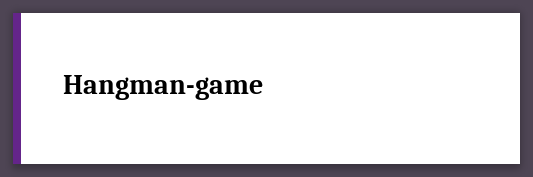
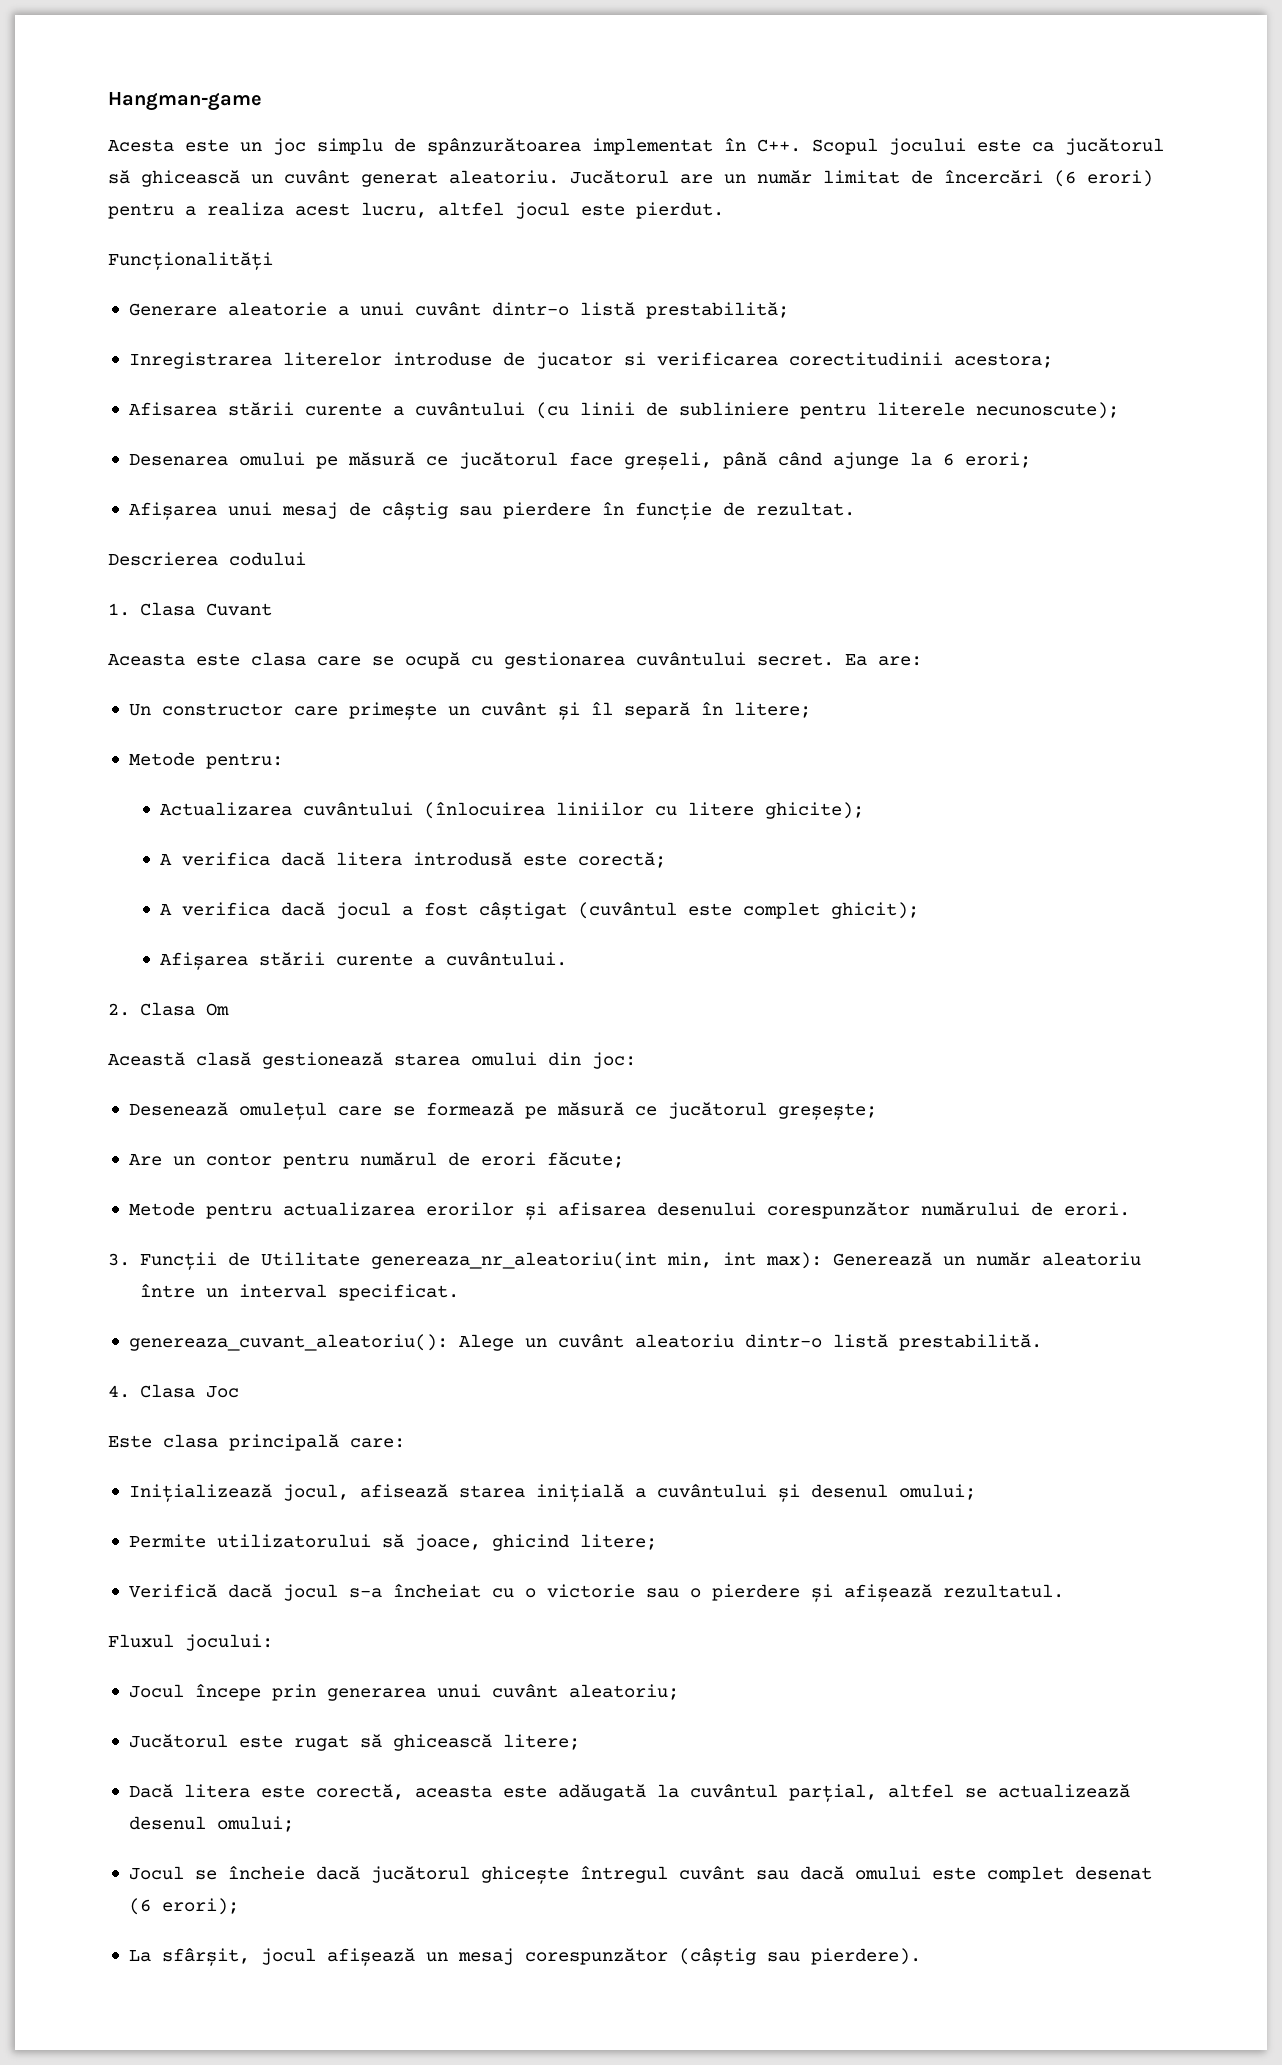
+ Acesta este un joc simplu de spânzurătoarea implementat în C++. Scopul jocului este ca jucătorul să ghicească un cuvânt generat aleatoriu. Jucătorul are un număr limitat de încercări (6 erori) pentru a realiza acest lucru, altfel jocul este pierdut.
+ Funcționalități
+ Generare aleatorie a unui cuvânt dintr-o listă prestabilită;
+ Inregistrarea literelor introduse de jucator si verificarea corectitudinii acestora;
+ Afisarea stării curente a cuvântului (cu linii de subliniere pentru literele necunoscute);
+ Desenarea omului pe măsură ce jucătorul face greșeli, până când ajunge la 6 erori;
+ Afișarea unui mesaj de câștig sau pierdere în funcție de rezultat.
+ Descrierea codului
+ 1. Clasa Cuvant
+ Aceasta este clasa care se ocupă cu gestionarea cuvântului secret. Ea are:
+ Un constructor care primește un cuvânt și îl separă în litere;
+ Metode pentru:
+ Actualizarea cuvântului (înlocuirea liniilor cu litere ghicite);
+ A verifica dacă litera introdusă este corectă;
+ A verifica dacă jocul a fost câștigat (cuvântul este complet ghicit);
+ Afișarea stării curente a cuvântului.
+ 2. Clasa Om
+ Această clasă gestionează starea omului din joc:
+ Desenează omulețul care se formează pe măsură ce jucătorul greșește;
+ Are un contor pentru numărul de erori făcute;
+ Metode pentru actualizarea erorilor și afisarea desenului corespunzător numărului de erori.
+ 3. Funcții de Utilitate genereaza_nr_aleatoriu(int min, int max): Generează un număr aleatoriu între un interval specificat.
+ genereaza_cuvant_aleatoriu(): Alege un cuvânt aleatoriu dintr-o listă prestabilită.
+ 4. Clasa Joc
+ Este clasa principală care:
+ Inițializează jocul, afisează starea inițială a cuvântului și desenul omului;
+ Permite utilizatorului să joace, ghicind litere;
+ Verifică dacă jocul s-a încheiat cu o victorie sau o pierdere și afișează rezultatul.
+ Fluxul jocului:
+ Jocul începe prin generarea unui cuvânt aleatoriu;
+ Jucătorul este rugat să ghicească litere;
+ Dacă litera este corectă, aceasta este adăugată la cuvântul parțial, altfel se actualizează desenul omului;
+ Jocul se încheie dacă jucătorul ghicește întregul cuvânt sau dacă omului este complet desenat (6 erori);
+ La sfârșit, jocul afișează un mesaj corespunzător (câștig sau pierdere).

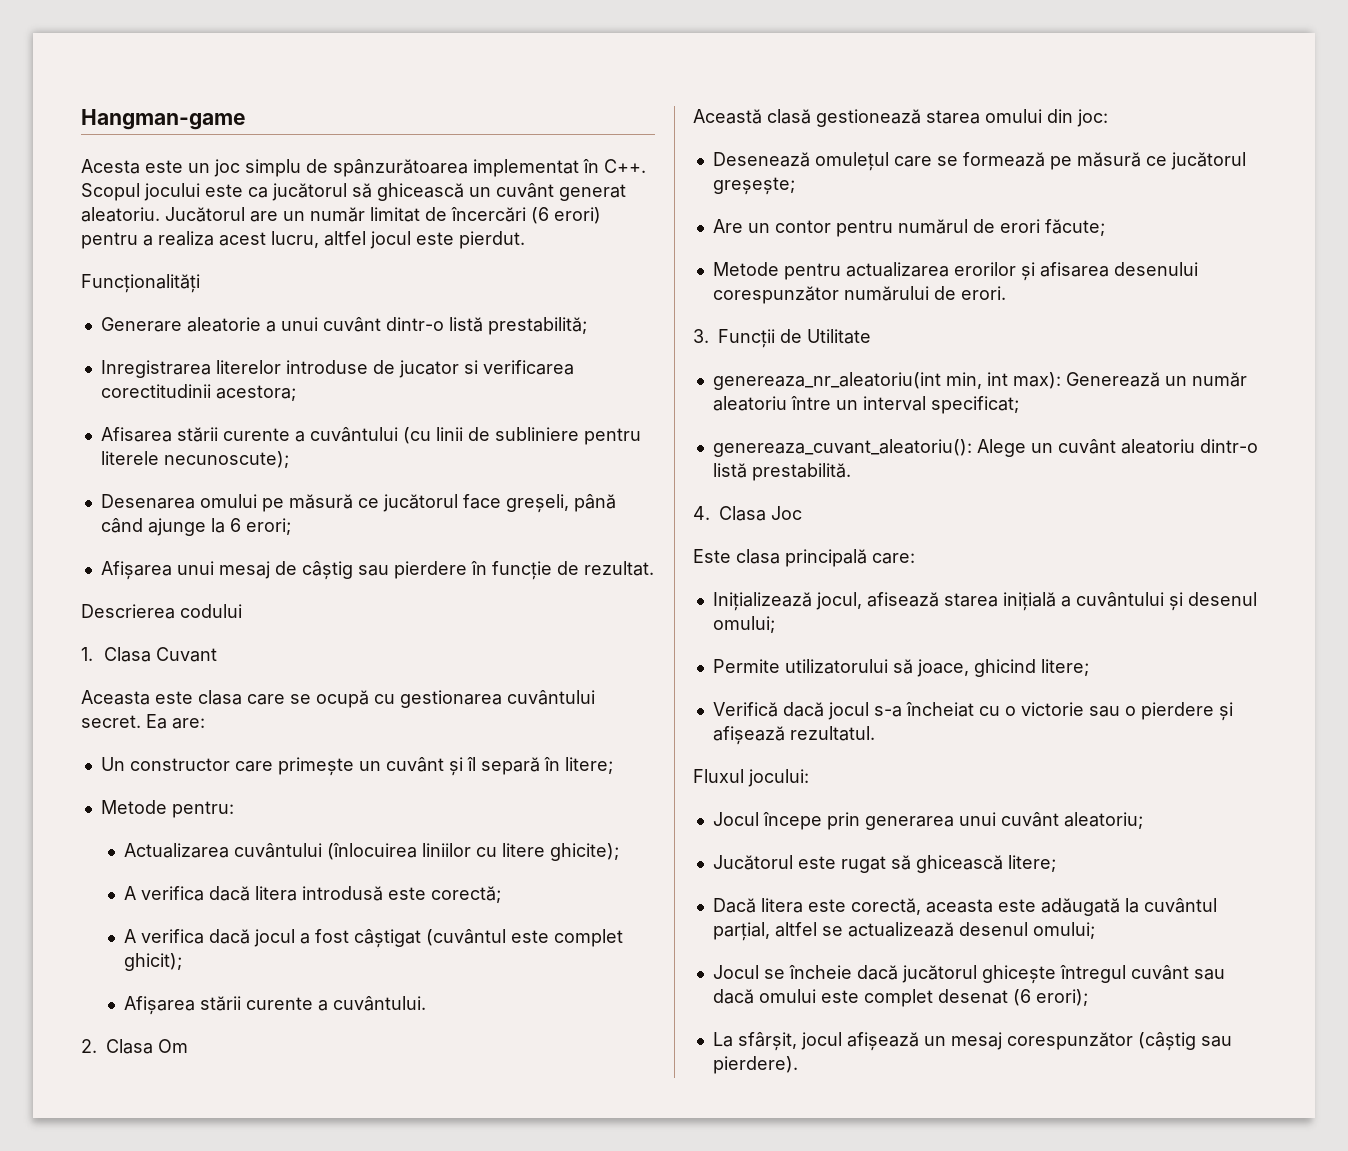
- 3. Funcții de Utilitate genereaza_nr_aleatoriu(int min, int max): Generează un număr aleatoriu între un interval specificat.
+ 3. Funcții de Utilitate
+ genereaza_nr_aleatoriu(int min, int max): Generează un număr aleatoriu între un interval specificat;

